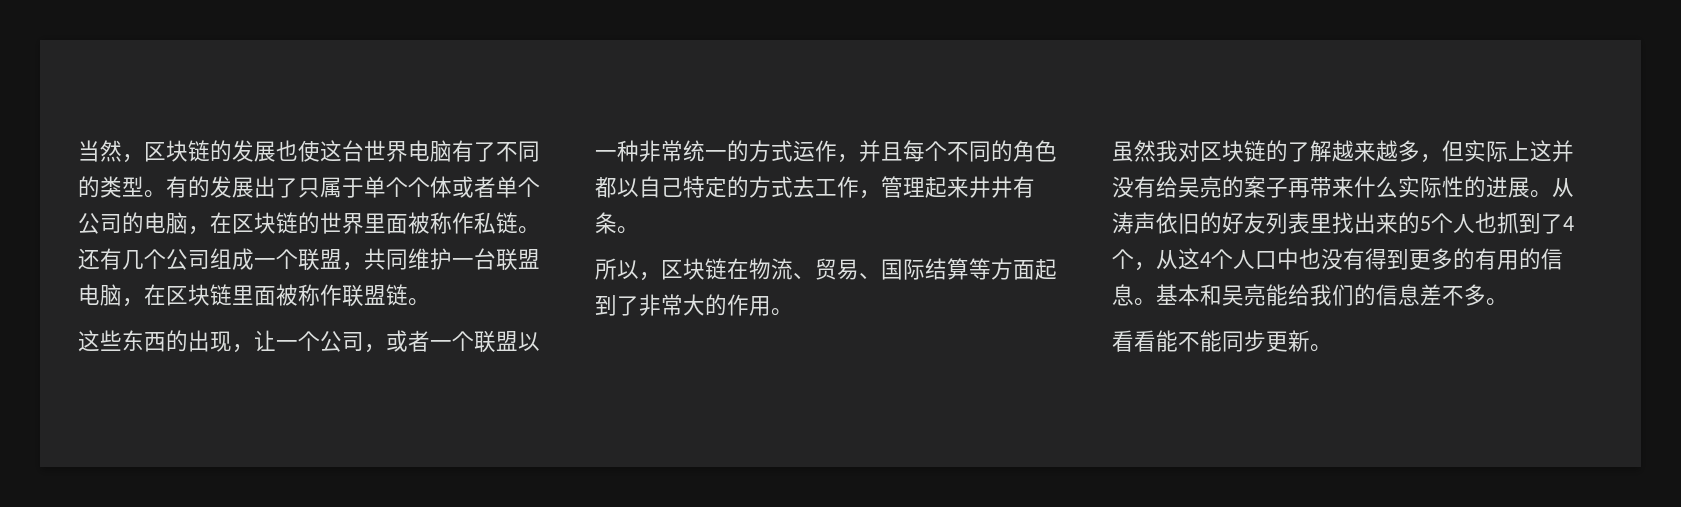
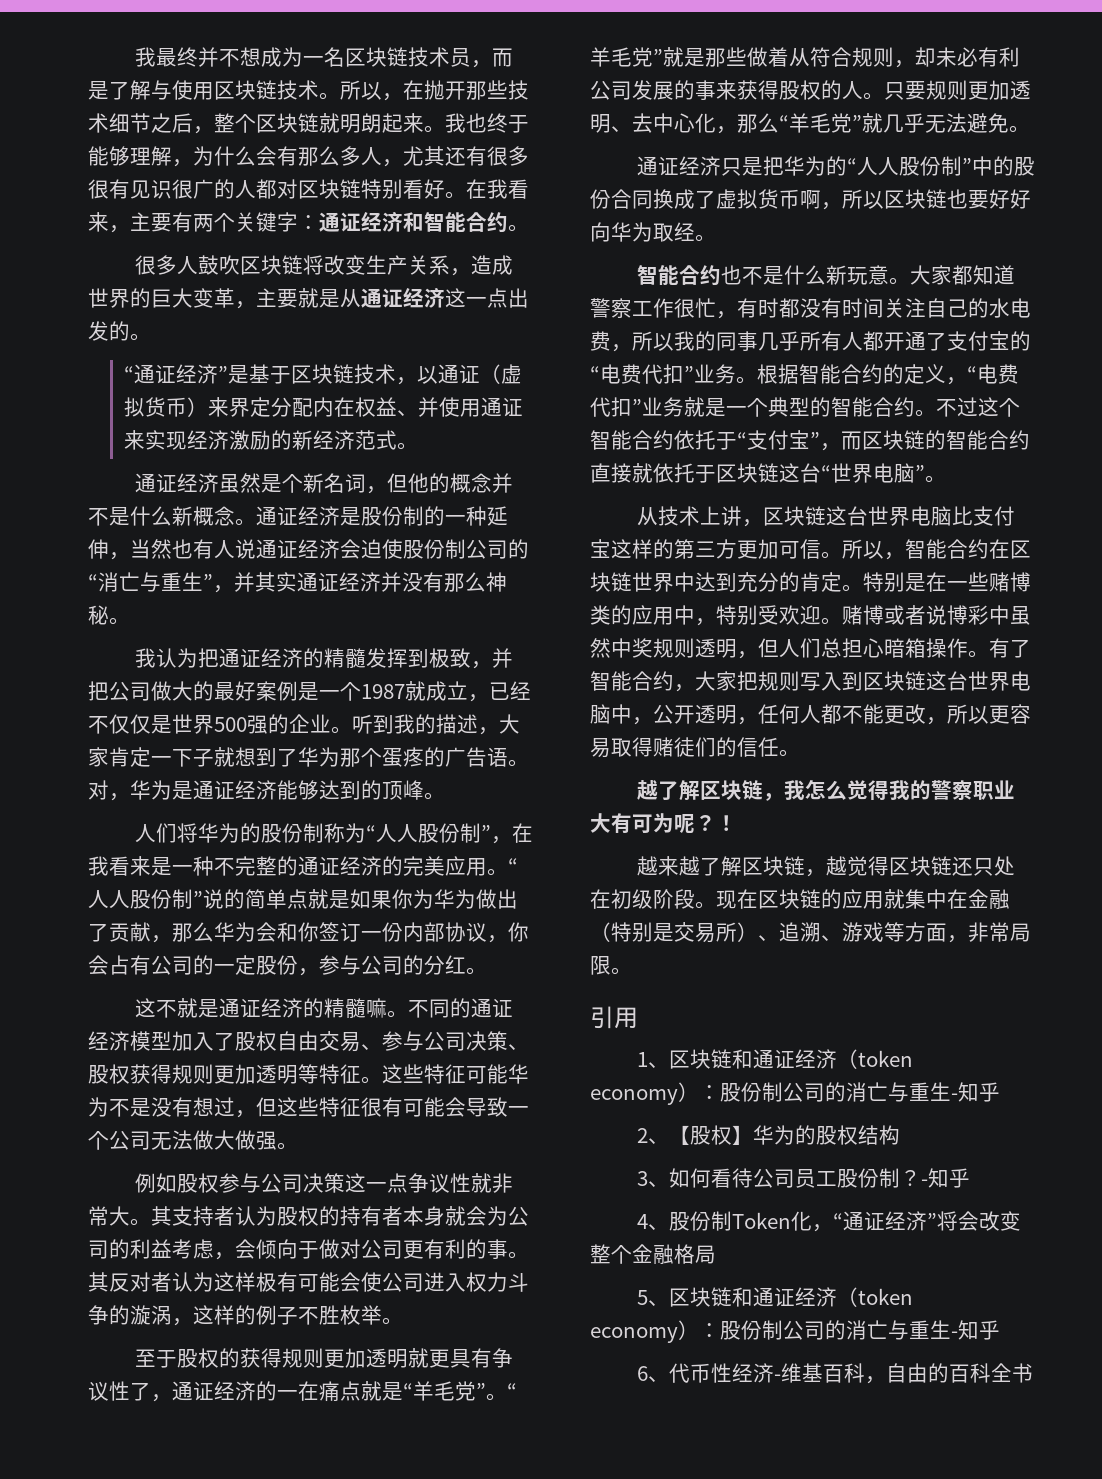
- 当然，区块链的发展也使这台世界电脑有了不同的类型。有的发展出了只属于单个个体或者单个公司的电脑，在区块链的世界里面被称作私链。还有几个公司组成一个联盟，共同维护一台联盟电脑，在区块链里面被称作联盟链。
- 这些东西的出现，让一个公司，或者一个联盟以一种非常统一的方式运作，并且每个不同的角色都以自己特定的方式去工作，管理起来井井有条。
- 所以，区块链在物流、贸易、国际结算等方面起到了非常大的作用。
- 虽然我对区块链的了解越来越多，但实际上这并没有给吴亮的案子再带来什么实际性的进展。从涛声依旧的好友列表里找出来的5个人也抓到了4个，从这4个人口中也没有得到更多的有用的信息。基本和吴亮能给我们的信息差不多。
- 看看能不能同步更新。
+ 我最终并不想成为一名区块链技术员，而是了解与使用区块链技术。所以，在抛开那些技术细节之后，整个区块链就明朗起来。我也终于能够理解，为什么会有那么多人，尤其还有很多很有见识很广的人都对区块链特别看好。在我看来，主要有两个关键字：通证经济和智能合约。
+ 很多人鼓吹区块链将改变生产关系，造成世界的巨大变革，主要就是从通证经济这一点出发的。
+ “通证经济”是基于区块链技术，以通证（虚拟货币）来界定分配内在权益、并使用通证来实现经济激励的新经济范式。
+ 通证经济虽然是个新名词，但他的概念并不是什么新概念。通证经济是股份制的一种延伸，当然也有人说通证经济会迫使股份制公司的“消亡与重生”，并其实通证经济并没有那么神秘。
+ 我认为把通证经济的精髓发挥到极致，并把公司做大的最好案例是一个1987就成立，已经不仅仅是世界500强的企业。听到我的描述，大家肯定一下子就想到了华为那个蛋疼的广告语。对，华为是通证经济能够达到的顶峰。
+ 人们将华为的股份制称为“人人股份制”，在我看来是一种不完整的通证经济的完美应用。“人人股份制”说的简单点就是如果你为华为做出了贡献，那么华为会和你签订一份内部协议，你会占有公司的一定股份，参与公司的分红。
+ 这不就是通证经济的精髓嘛。不同的通证经济模型加入了股权自由交易、参与公司决策、股权获得规则更加透明等特征。这些特征可能华为不是没有想过，但这些特征很有可能会导致一个公司无法做大做强。
+ 例如股权参与公司决策这一点争议性就非常大。其支持者认为股权的持有者本身就会为公司的利益考虑，会倾向于做对公司更有利的事。其反对者认为这样极有可能会使公司进入权力斗争的漩涡，这样的例子不胜枚举。
+ 至于股权的获得规则更加透明就更具有争议性了，通证经济的一在痛点就是“羊毛党”。“羊毛党”就是那些做着从符合规则，却未必有利公司发展的事来获得股权的人。只要规则更加透明、去中心化，那么“羊毛党”就几乎无法避免。
+ 通证经济只是把华为的“人人股份制”中的股份合同换成了虚拟货币啊，所以区块链也要好好向华为取经。
+ 智能合约也不是什么新玩意。大家都知道警察工作很忙，有时都没有时间关注自己的水电费，所以我的同事几乎所有人都开通了支付宝的“电费代扣”业务。根据智能合约的定义，“电费代扣”业务就是一个典型的智能合约。不过这个智能合约依托于“支付宝”，而区块链的智能合约直接就依托于区块链这台“世界电脑”。
+ 从技术上讲，区块链这台世界电脑比支付宝这样的第三方更加可信。所以，智能合约在区块链世界中达到充分的肯定。特别是在一些赌博类的应用中，特别受欢迎。赌博或者说博彩中虽然中奖规则透明，但人们总担心暗箱操作。有了智能合约，大家把规则写入到区块链这台世界电脑中，公开透明，任何人都不能更改，所以更容易取得赌徒们的信任。
+ 越了解区块链，我怎么觉得我的警察职业大有可为呢？！
+ 越来越了解区块链，越觉得区块链还只处在初级阶段。现在区块链的应用就集中在金融（特别是交易所）、追溯、游戏等方面，非常局限。
+ 引用
+ 1、区块链和通证经济（token economy）：股份制公司的消亡与重生-知乎
+ 2、【股权】华为的股权结构
+ 3、如何看待公司员工股份制？-知乎
+ 4、股份制Token化，“通证经济”将会改变整个金融格局
+ 5、区块链和通证经济（token economy）：股份制公司的消亡与重生-知乎
+ 6、代币性经济-维基百科，自由的百科全书

